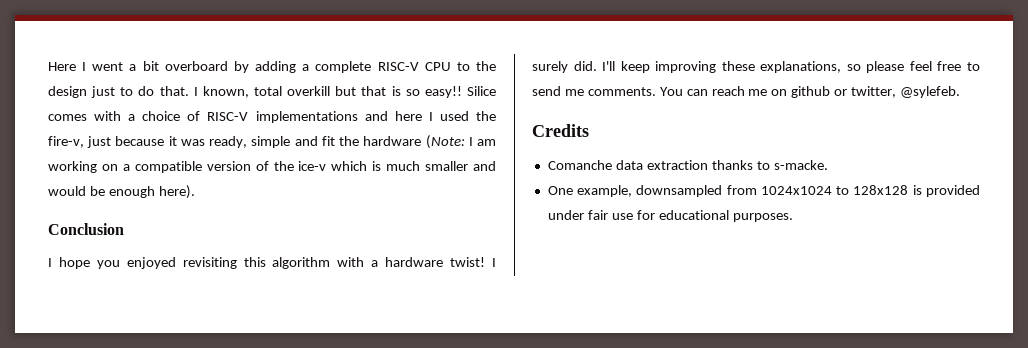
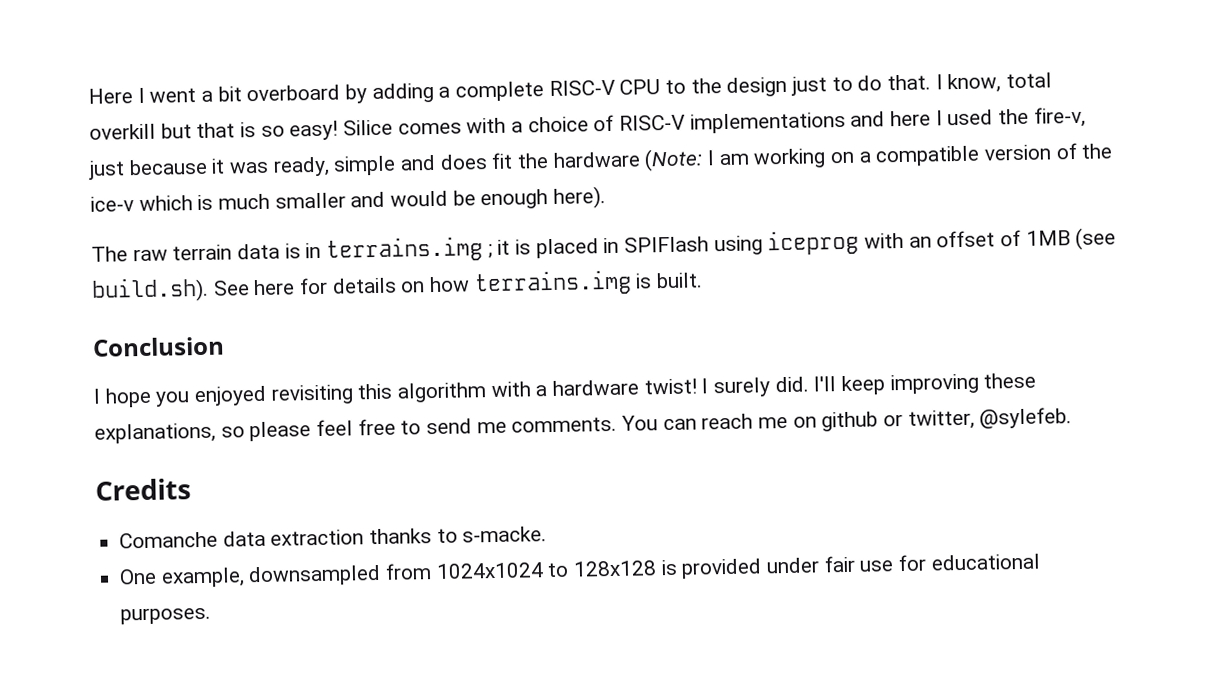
- I known, total overkill but that is so easy!!
+ I know, total overkill but that is so easy!
- Silice comes with a choice of RISC-V implementations and here I used the fire-v, just because it was ready, simple and fit the hardware (Note: I am working on a compatible version of the ice-v which is much smaller and would be enough here).
+ Silice comes with a choice of RISC-V implementations and here I used the fire-v, just because it was ready, simple and does fit the hardware (Note: I am working on a compatible version of the ice-v which is much smaller and would be enough here).
+ The raw terrain data is in terrains.img ; it is placed in SPIFlash using iceprog with an offset of 1MB (see build.sh). See here for details on how terrains.img is built.

